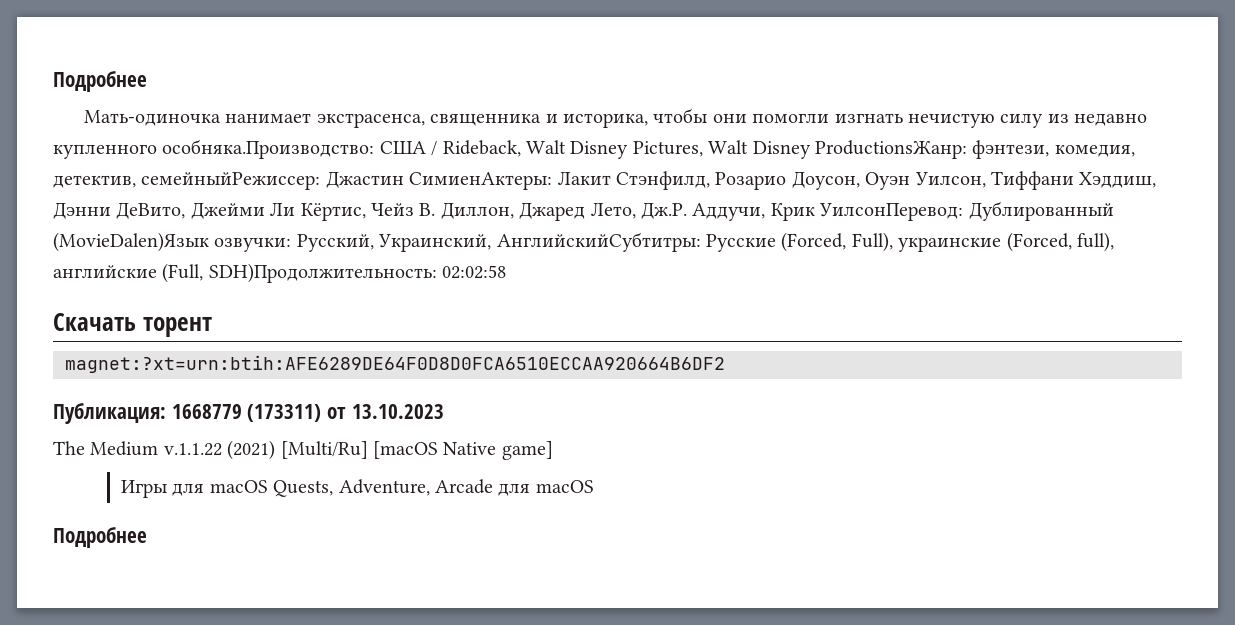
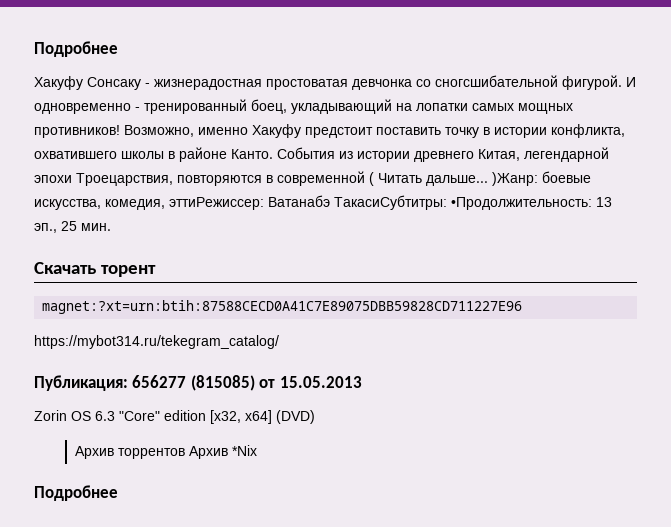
- Мать-одиночка нанимает экстрасенса, священника и историка, чтобы они помогли изгнать нечистую силу из недавно купленного особняка.Производство: США / Rideback, Walt Disney Pictures, Walt Disney ProductionsЖанр: фэнтези, комедия, детектив, семейныйРежиссер: Джастин СимиенАктеры: Лакит Стэнфилд, Розарио Доусон, Оуэн Уилсон, Тиффани Хэддиш, Дэнни ДеВито, Джейми Ли Кёртис, Чейз В. Диллон, Джаред Лето, Дж.Р. Аддучи, Крик УилсонПеревод: Дублированный (MovieDalen)Язык озвучки: Русский, Украинский, АнглийскийСубтитры: Русские (Forced, Full), украинские (Forced, full), английские (Full, SDH)Продолжительность: 02:02:58
+ Хакуфу Сонсаку - жизнерадостная простоватая девчонка со сногсшибательной фигурой. И одновременно - тренированный боец, укладывающий на лопатки самых мощных противников! Возможно, именно Хакуфу предстоит поставить точку в истории конфликта, охватившего школы в районе Канто. События из истории древнего Китая, легендарной эпохи Троецарствия, повторяются в современной ( Читать дальше... )Жанр: боевые искусства, комедия, эттиРежиссер: Ватанабэ ТакасиСубтитры: •Продолжительность: 13 эп., 25 мин.
- magnet:?xt=urn:btih:AFE6289DE64F0D8D0FCA6510ECCAA920664B6DF2
+ magnet:?xt=urn:btih:87588CECD0A41C7E89075DBB59828CD711227E96
+ https://mybot314.ru/tekegram_catalog/
- Публикация: 1668779 (173311) от 13.10.2023
- The Medium v.1.1.22 (2021) [Multi/Ru] [macOS Native game]
- Игры для macOS Quests, Adventure, Arcade для macOS
+ Публикация: 656277 (815085) от 15.05.2013
+ Zorin OS 6.3 "Core" edition [x32, x64] (DVD)
+ Архив торрентов Архив *Nix

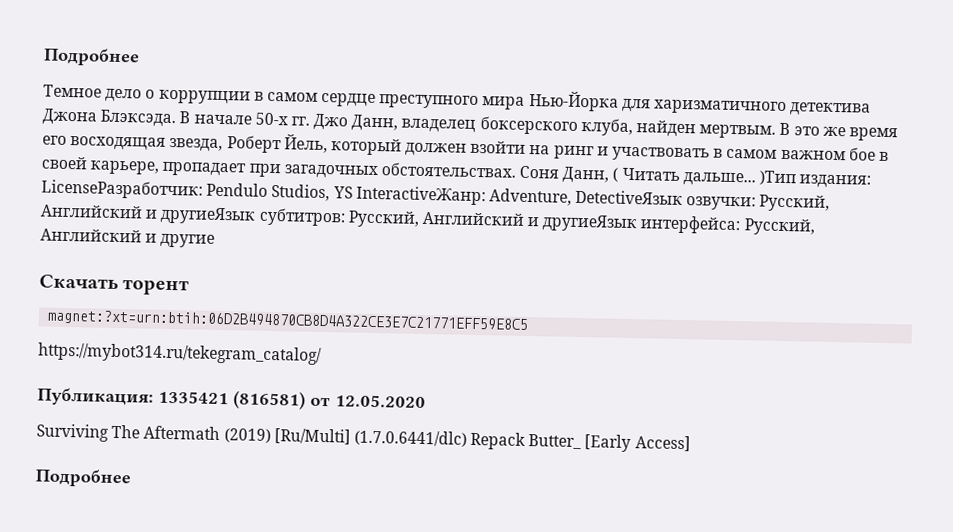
- Хакуфу Сонсаку - жизнерадостная простоватая девчонка со сногсшибательной фигурой. И одновременно - тренированный боец, укладывающий на лопатки самых мощных противников! Возможно, именно Хакуфу предстоит поставить точку в истории конфликта, охватившего школы в районе Канто. События из истории древнего Китая, легендарной эпохи Троецарствия, повторяются в современной ( Читать дальше... )Жанр: боевые искусства, комедия, эттиРежиссер: Ватанабэ ТакасиСубтитры: •Продолжительность: 13 эп., 25 мин.
+ Темное дело о коррупции в самом сердце преступного мира Нью-Йорка для харизматичного детектива Джона Блэксэда. В начале 50-х гг. Джо Данн, владелец боксерского клуба, найден мертвым. В это же время его восходящая звезда, Роберт Йель, который должен взойти на ринг и участвовать в самом важном бое в своей карьере, пропадает при загадочных обстоятельствах. Соня Данн, ( Читать дальше... )Тип издания: LicenseРазработчик: Pendulo Studios, YS InteractiveЖанр: Adventure, DetectiveЯзык озвучки: Русский, Английский и другиеЯзык субтитров: Русский, Английский и другиеЯзык интерфейса: Русский, Английский и другие
- magnet:?xt=urn:btih:87588CECD0A41C7E89075DBB59828CD711227E96
+ magnet:?xt=urn:btih:06D2B494870CB8D4A322CE3E7C21771EFF59E8C5
- Публикация: 656277 (815085) от 15.05.2013
- Zorin OS 6.3 "Core" edition [x32, x64] (DVD)
- Архив торрентов Архив *Nix
+ Публикация: 1335421 (816581) от 12.05.2020
+ Surviving The Aftermath (2019) [Ru/Multi] (1.7.0.6441/dlc) Repack Butter_ [Early Access]

